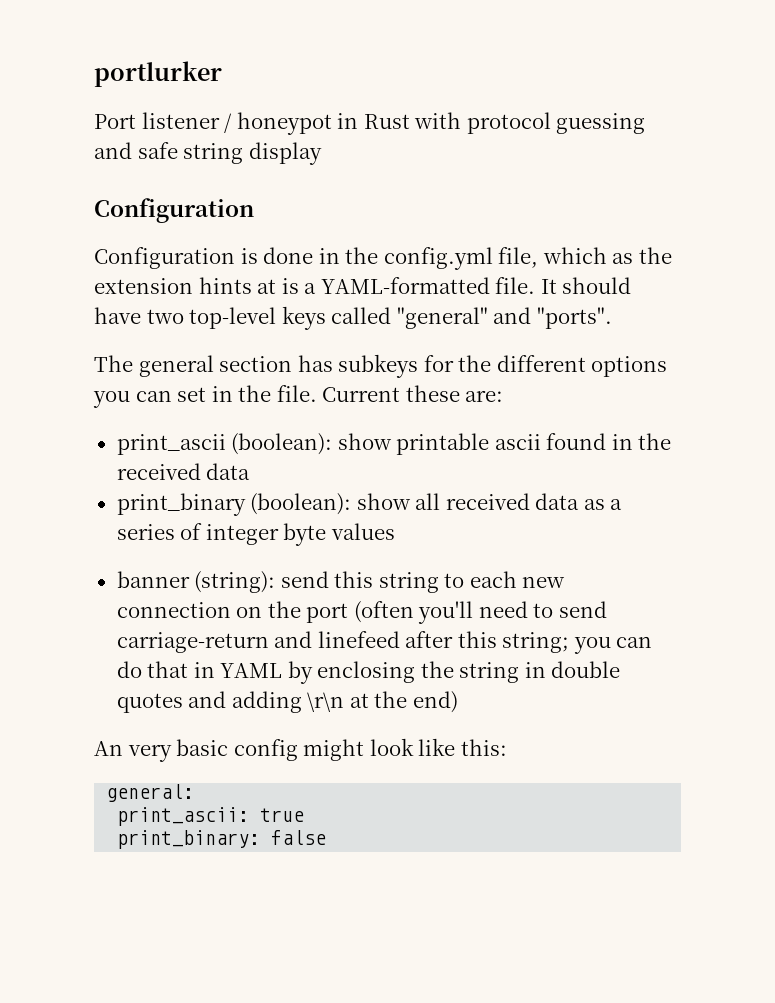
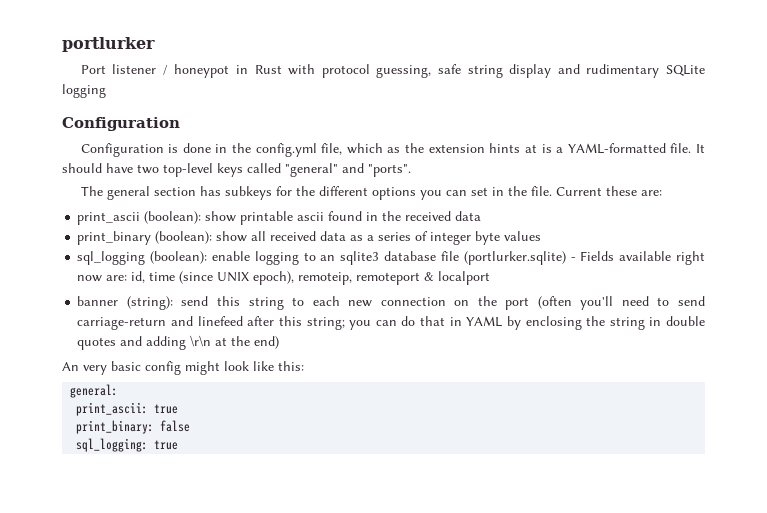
- Port listener / honeypot in Rust with protocol guessing and safe string display
+ Port listener / honeypot in Rust with protocol guessing, safe string display and rudimentary SQLite logging
+ sql_logging (boolean): enable logging to an sqlite3 database file (portlurker.sqlite) - Fields available right now are: id, time (since UNIX epoch), remoteip, remoteport & localport
+ sql_logging: true

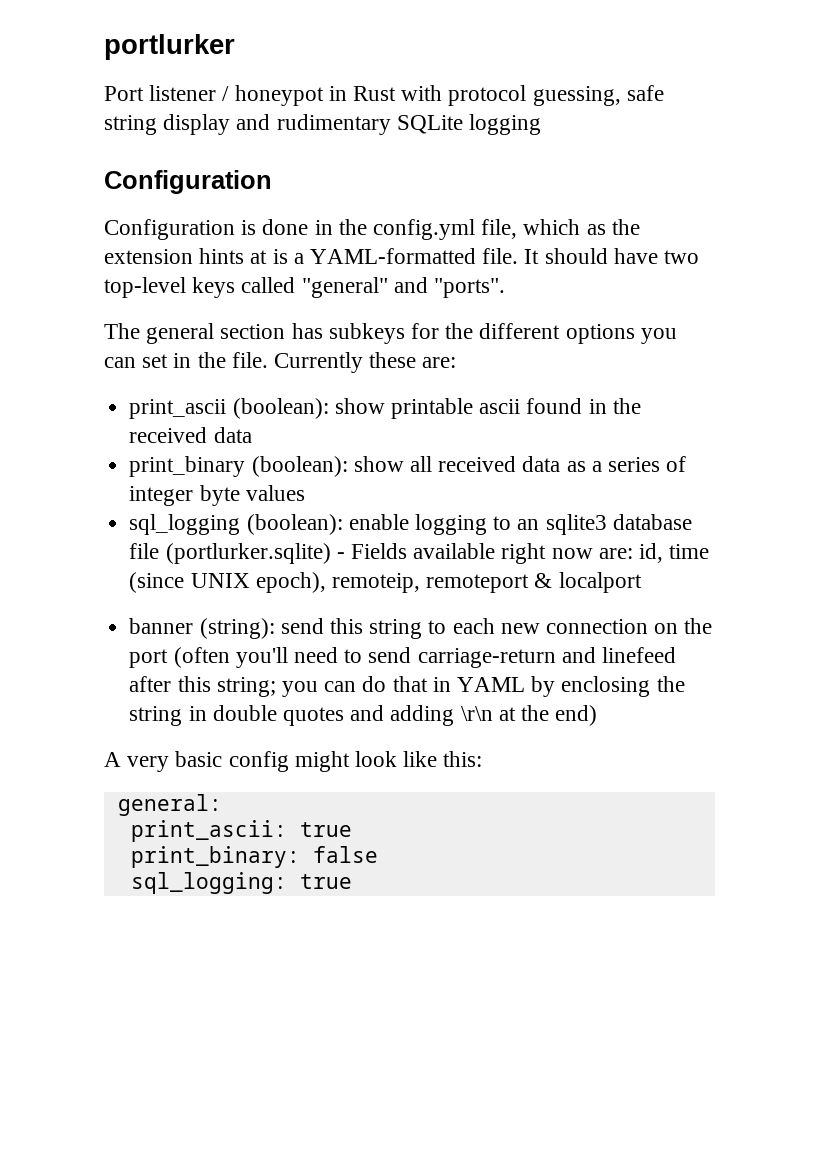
- Current these are:
+ Currently these are:
- An very basic config might look like this:
+ A very basic config might look like this:

